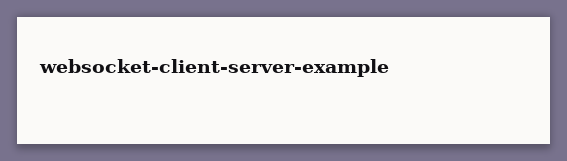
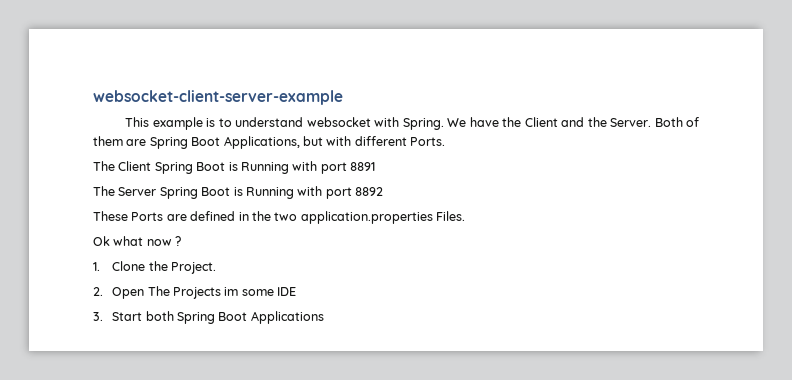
+ This example is to understand websocket with Spring. We have the Client and the Server. Both of them are Spring Boot Applications, but with different Ports.
+ The Client Spring Boot is Running with port 8891
+ The Server Spring Boot is Running with port 8892
+ These Ports are defined in the two application.properties Files.
+ Ok what now ?
+ 1. Clone the Project.
+ 2. Open The Projects im some IDE
+ 3. Start both Spring Boot Applications

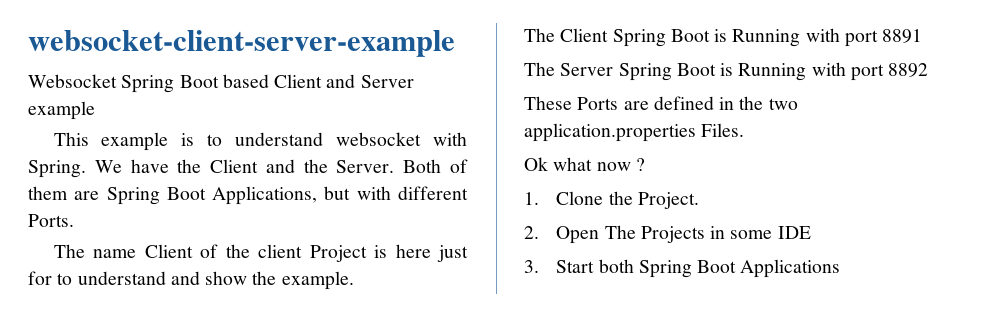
+ Websocket Spring Boot based Client and Server example
+ The name Client of the client Project is here just for to understand and show the example.
- 2. Open The Projects im some IDE
+ 2. Open The Projects in some IDE

